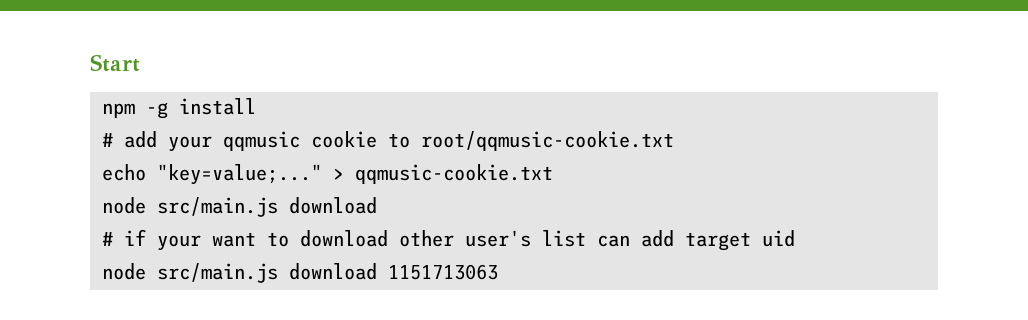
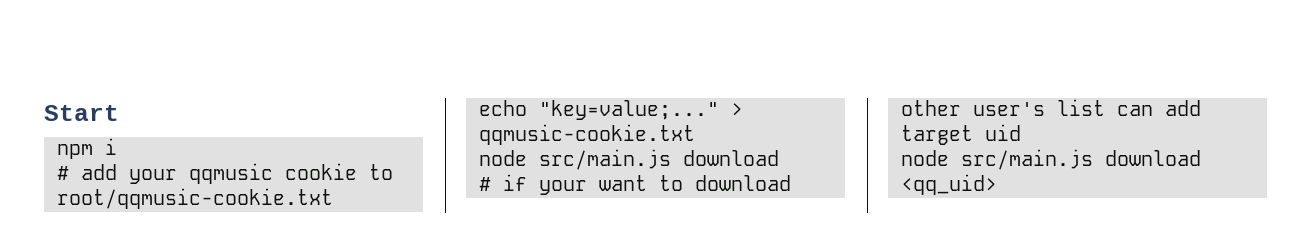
- npm -g install
+ npm i
- node src/main.js download 1151713063
+ node src/main.js download <qq_uid>

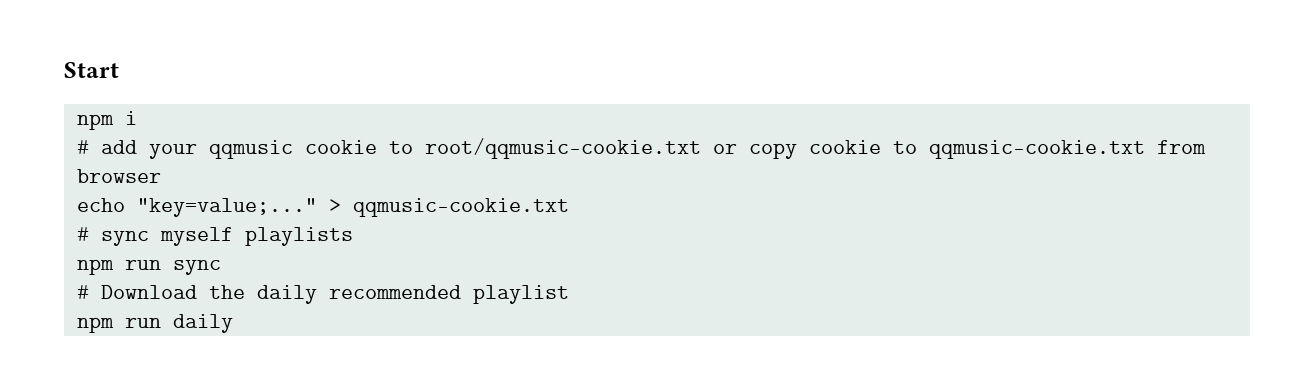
- # add your qqmusic cookie to root/qqmusic-cookie.txt
+ # add your qqmusic cookie to root/qqmusic-cookie.txt or copy cookie to qqmusic-cookie.txt from browser
  echo "key=value;..." > qqmusic-cookie.txt
- node src/main.js download
- # if your want to download other user's list can add target uid
- node src/main.js download <qq_uid>
+ # sync myself playlists
+ npm run sync
+ # Download the daily recommended playlist
+ npm run daily

